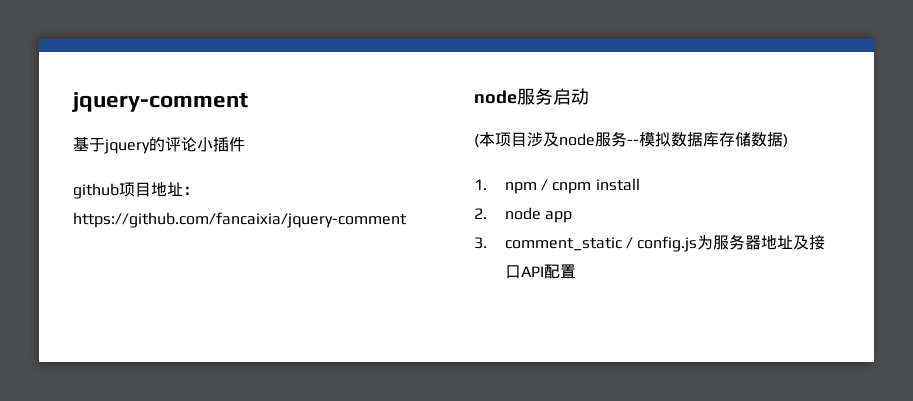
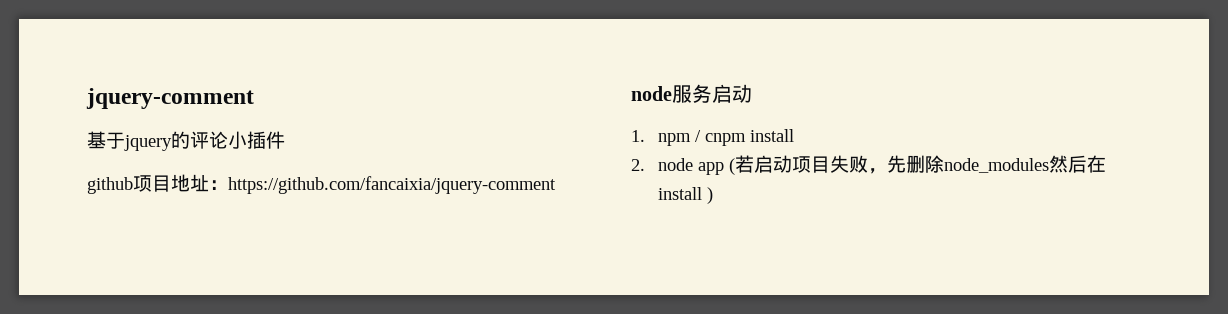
- (本项目涉及node服务--模拟数据库存储数据)
- 2. node app
- 3. comment_static / config.js为服务器地址及接口API配置
+ 2. node app (若启动项目失败，先删除node_modules然后在install )

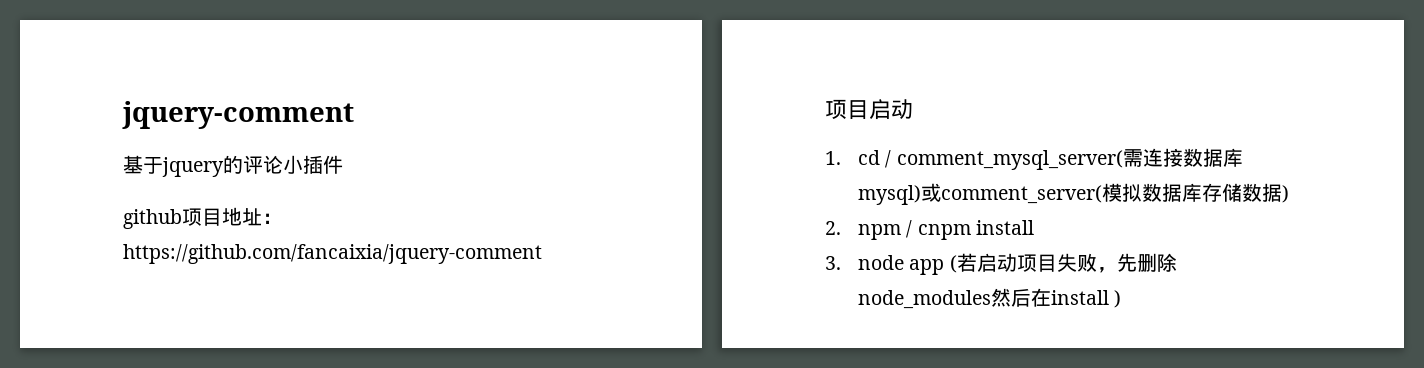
- node服务启动
+ 项目启动
- 1. npm / cnpm install
+ 1. cd / comment_mysql_server(需连接数据库mysql)或comment_server(模拟数据库存储数据)
+ 2. npm / cnpm install
- 2. node app (若启动项目失败，先删除node_modules然后在install )
+ 3. node app (若启动项目失败，先删除node_modules然后在install )

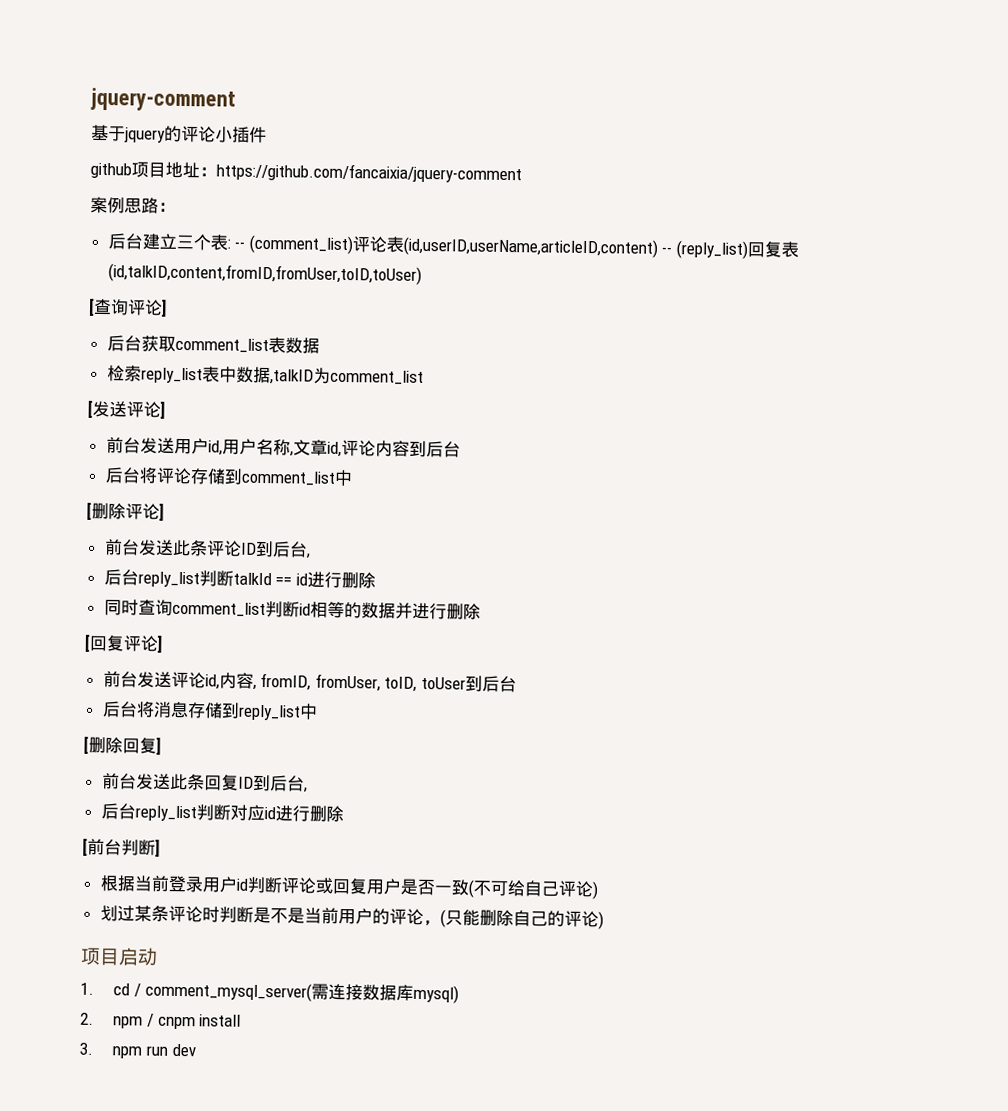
+ 案例思路：
+ 后台建立三个表: -- (comment_list)评论表(id,userID,userName,articleID,content) -- (reply_list)回复表(id,talkID,content,fromID,fromUser,toID,toUser)
+ [查询评论]
+ 后台获取comment_list表数据
+ 检索reply_list表中数据,talkID为comment_list
+ [发送评论]
+ 前台发送用户id,用户名称,文章id,评论内容到后台
+ 后台将评论存储到comment_list中
+ [删除评论]
+ 前台发送此条评论ID到后台,
+ 后台reply_list判断talkId == id进行删除
+ 同时查询comment_list判断id相等的数据并进行删除
+ [回复评论]
+ 前台发送评论id,内容, fromID, fromUser, toID, toUser到后台
+ 后台将消息存储到reply_list中
+ [删除回复]
+ 前台发送此条回复ID到后台,
+ 后台reply_list判断对应id进行删除
+ [前台判断]
+ 根据当前登录用户id判断评论或回复用户是否一致(不可给自己评论)
+ 划过某条评论时判断是不是当前用户的评论，(只能删除自己的评论)
- 1. cd / comment_mysql_server(需连接数据库mysql)或comment_server(模拟数据库存储数据)
+ 1. cd / comment_mysql_server(需连接数据库mysql)
- 3. node app (若启动项目失败，先删除node_modules然后在install )
+ 3. npm run dev

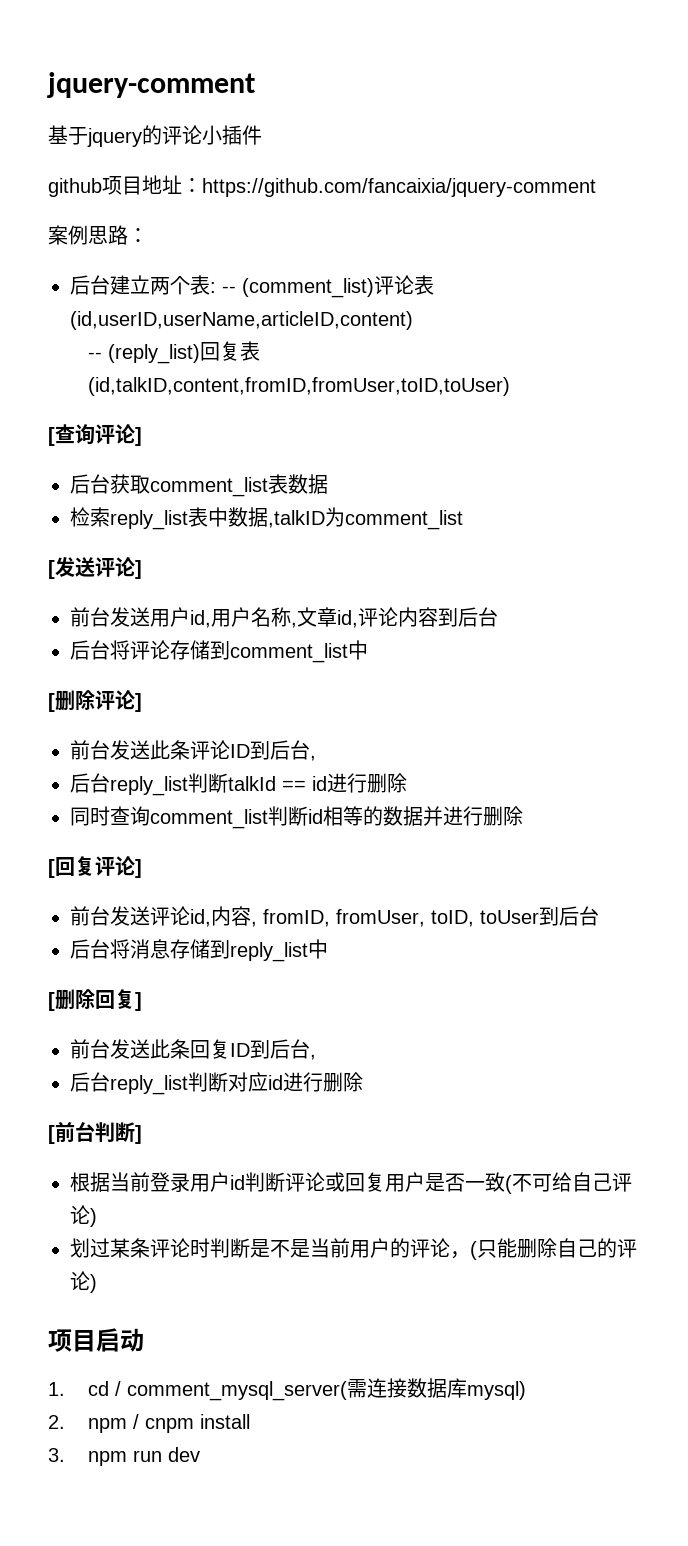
- 后台建立三个表: -- (comment_list)评论表(id,userID,userName,articleID,content) -- (reply_list)回复表(id,talkID,content,fromID,fromUser,toID,toUser)
+ 后台建立两个表: -- (comment_list)评论表(id,userID,userName,articleID,content)
+ -- (reply_list)回复表(id,talkID,content,fromID,fromUser,toID,toUser)

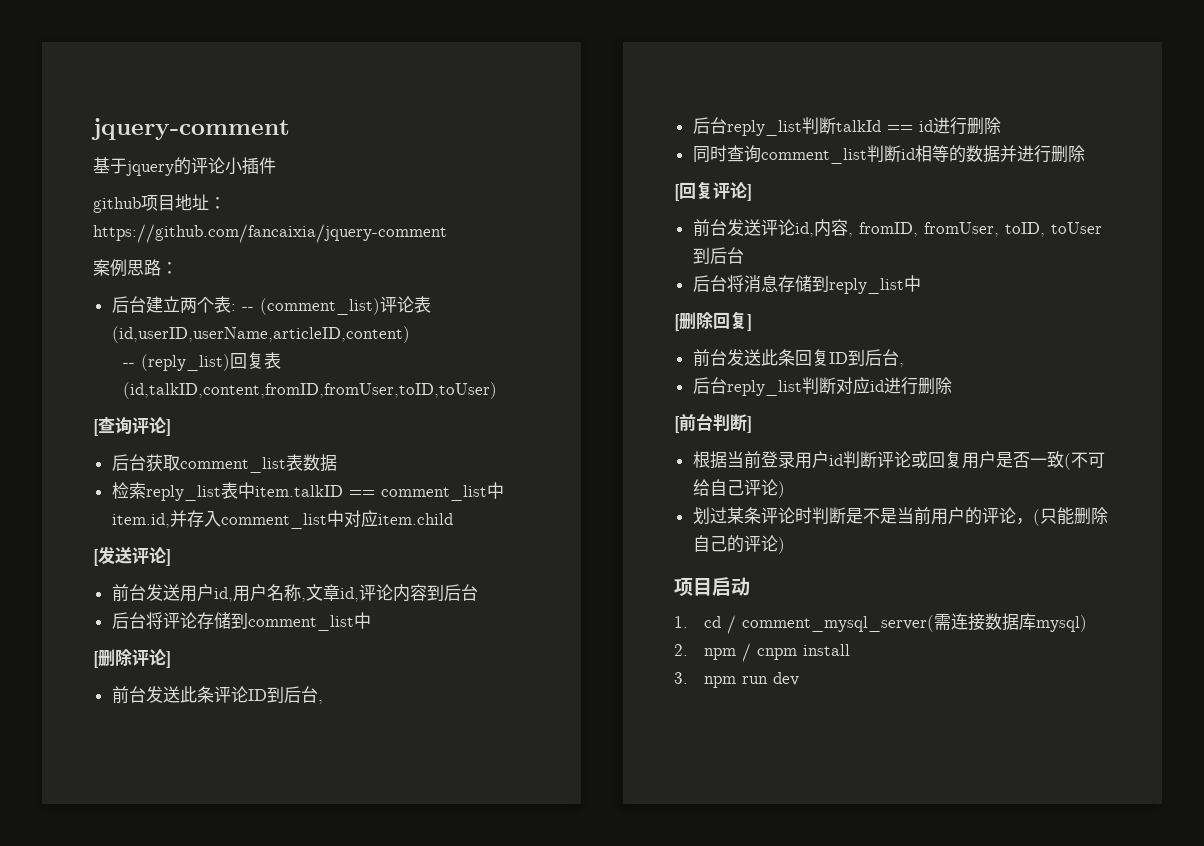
- 检索reply_list表中数据,talkID为comment_list
+ 检索reply_list表中item.talkID == comment_list中item.id,并存入comment_list中对应item.child

